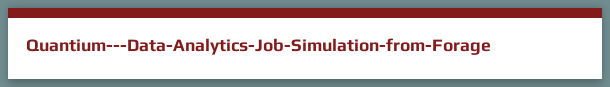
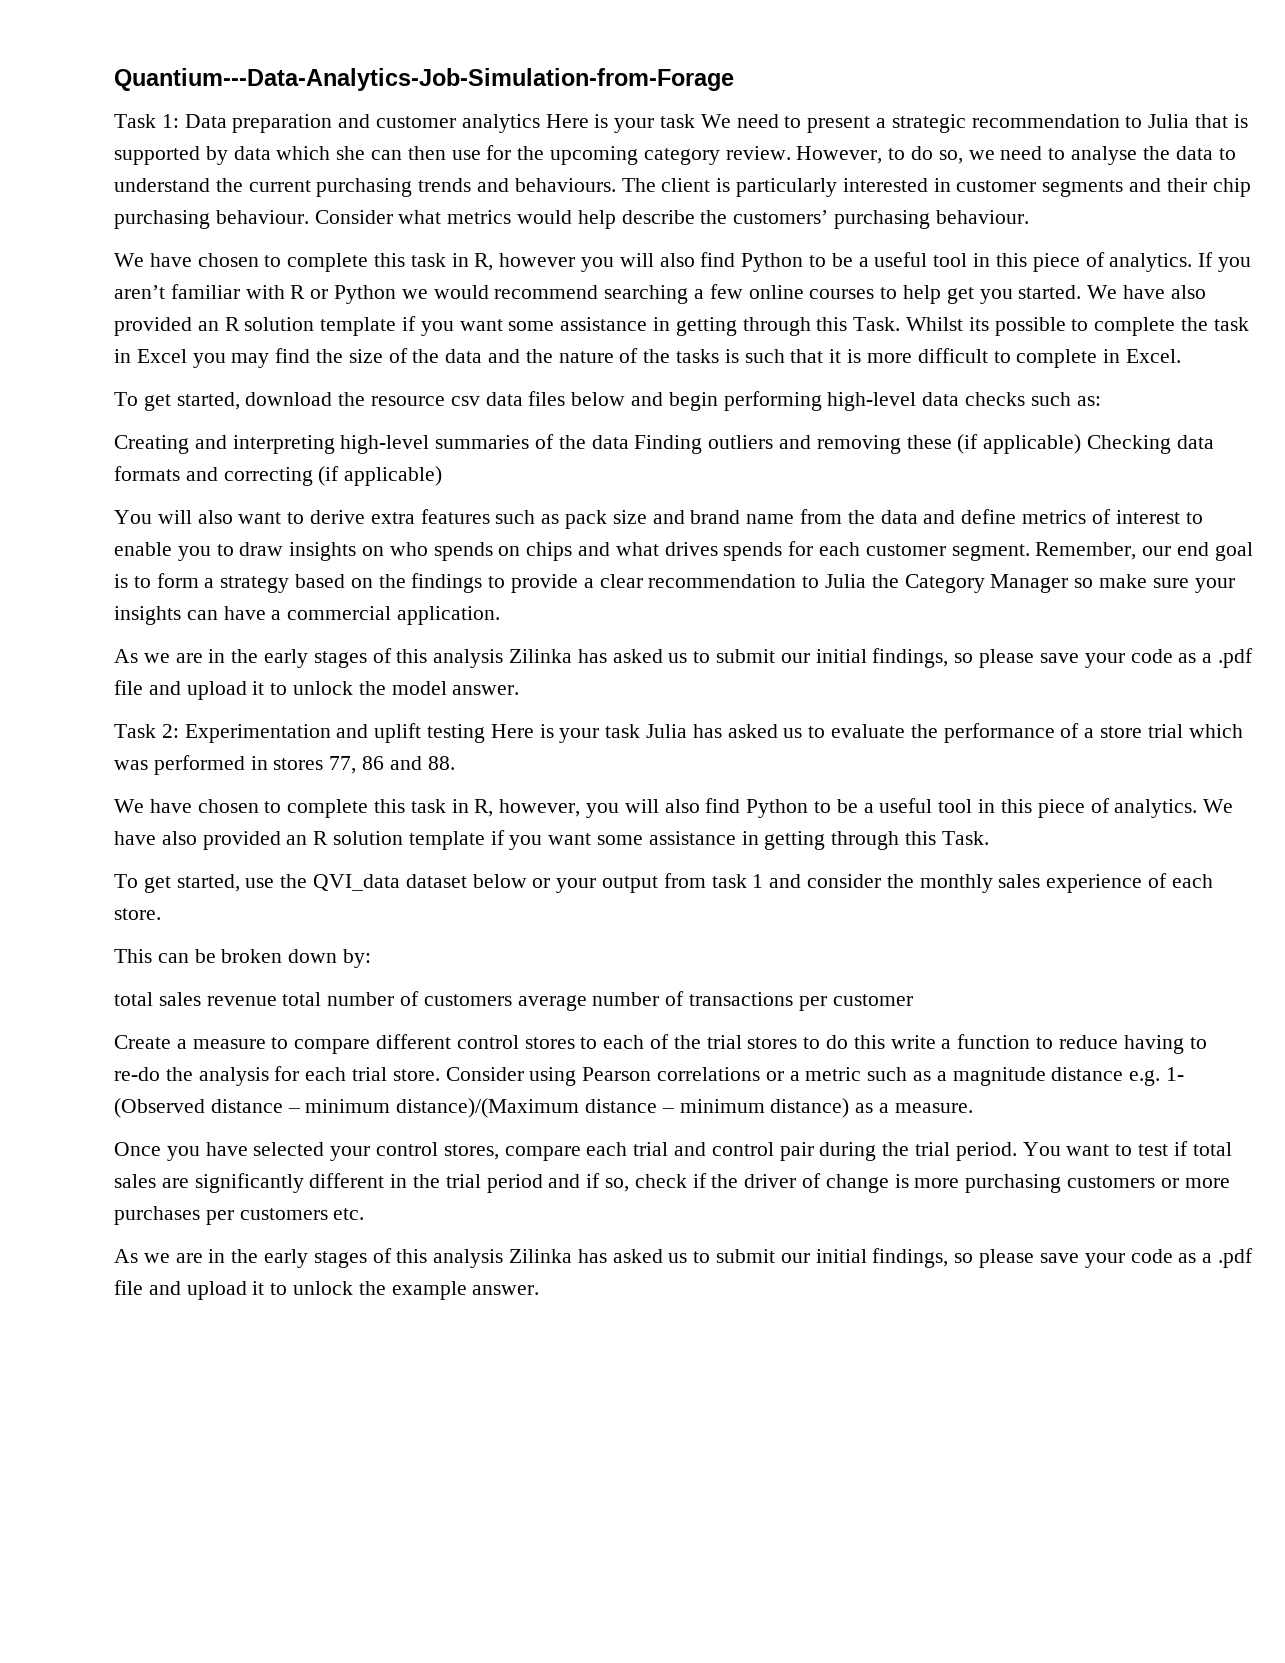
+ Task 1: Data preparation and customer analytics Here is your task We need to present a strategic recommendation to Julia that is supported by data which she can then use for the upcoming category review. However, to do so, we need to analyse the data to understand the current purchasing trends and behaviours. The client is particularly interested in customer segments and their chip purchasing behaviour. Consider what metrics would help describe the customers’ purchasing behaviour.
+ We have chosen to complete this task in R, however you will also find Python to be a useful tool in this piece of analytics. If you aren’t familiar with R or Python we would recommend searching a few online courses to help get you started. We have also provided an R solution template if you want some assistance in getting through this Task. Whilst its possible to complete the task in Excel you may find the size of the data and the nature of the tasks is such that it is more difficult to complete in Excel.
+ To get started, download the resource csv data files below and begin performing high-level data checks such as:
+ Creating and interpreting high-level summaries of the data Finding outliers and removing these (if applicable) Checking data formats and correcting (if applicable)
+ You will also want to derive extra features such as pack size and brand name from the data and define metrics of interest to enable you to draw insights on who spends on chips and what drives spends for each customer segment. Remember, our end goal is to form a strategy based on the findings to provide a clear recommendation to Julia the Category Manager so make sure your insights can have a commercial application.
+ As we are in the early stages of this analysis Zilinka has asked us to submit our initial findings, so please save your code as a .pdf file and upload it to unlock the model answer.
+ Task 2: Experimentation and uplift testing Here is your task Julia has asked us to evaluate the performance of a store trial which was performed in stores 77, 86 and 88.
+ We have chosen to complete this task in R, however, you will also find Python to be a useful tool in this piece of analytics. We have also provided an R solution template if you want some assistance in getting through this Task.
+ To get started, use the QVI_data dataset below or your output from task 1 and consider the monthly sales experience of each store.
+ This can be broken down by:
+ total sales revenue total number of customers average number of transactions per customer
+ Create a measure to compare different control stores to each of the trial stores to do this write a function to reduce having to re-do the analysis for each trial store. Consider using Pearson correlations or a metric such as a magnitude distance e.g. 1- (Observed distance – minimum distance)/(Maximum distance – minimum distance) as a measure.
+ Once you have selected your control stores, compare each trial and control pair during the trial period. You want to test if total sales are significantly different in the trial period and if so, check if the driver of change is more purchasing customers or more purchases per customers etc.
+ As we are in the early stages of this analysis Zilinka has asked us to submit our initial findings, so please save your code as a .pdf file and upload it to unlock the example answer.

